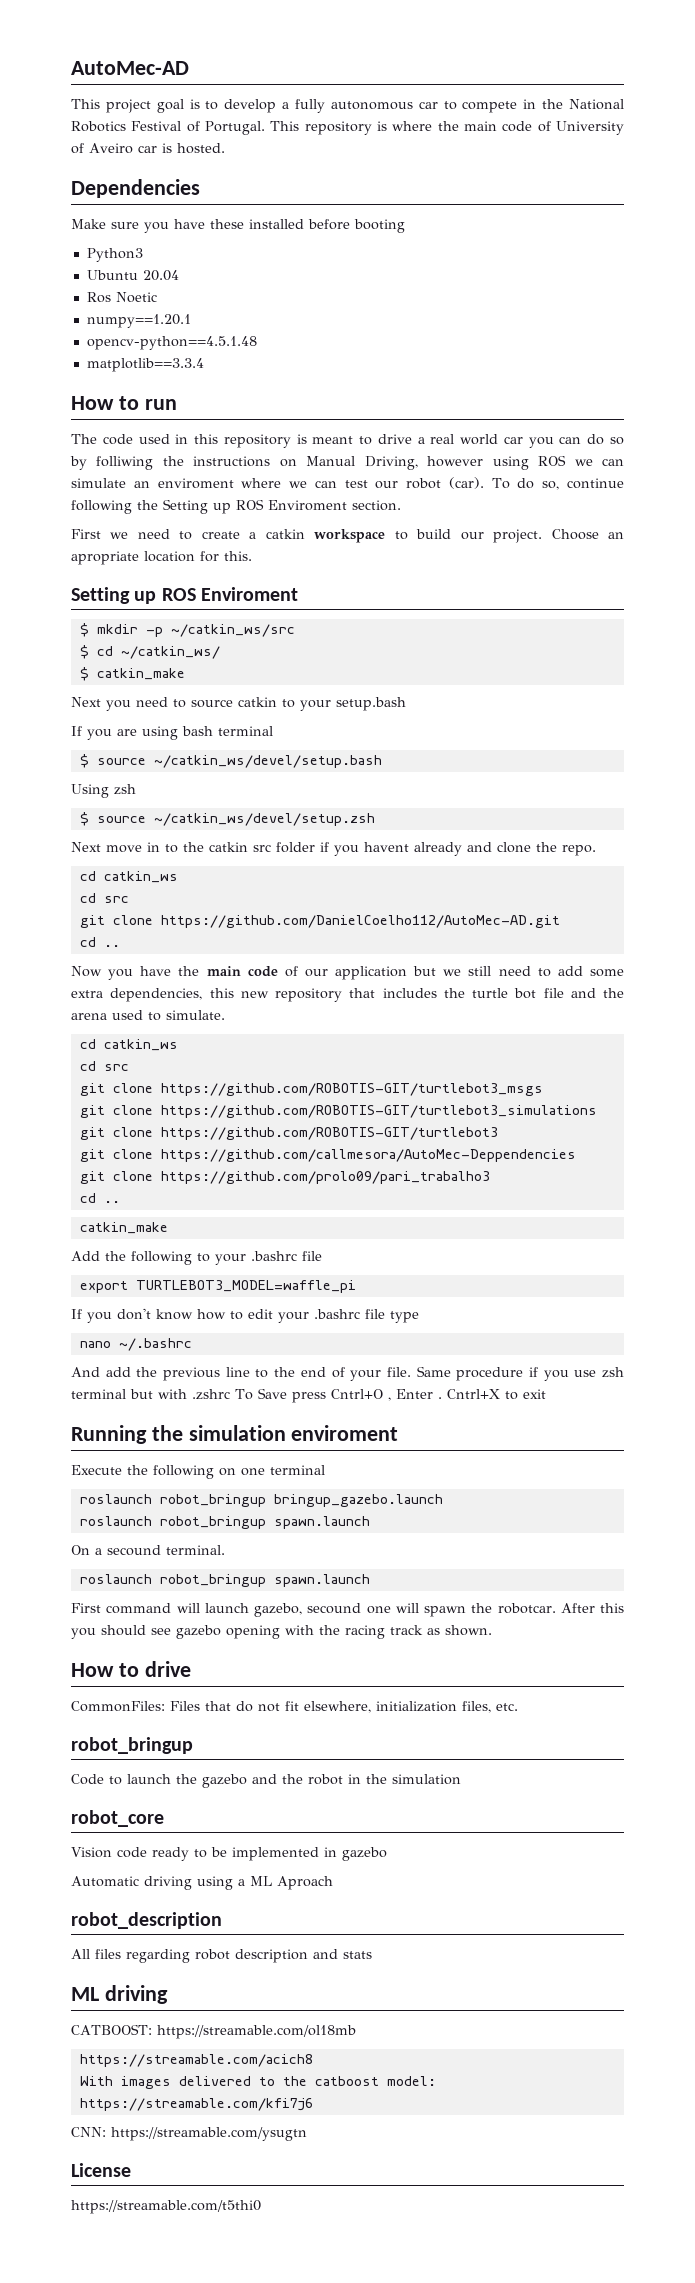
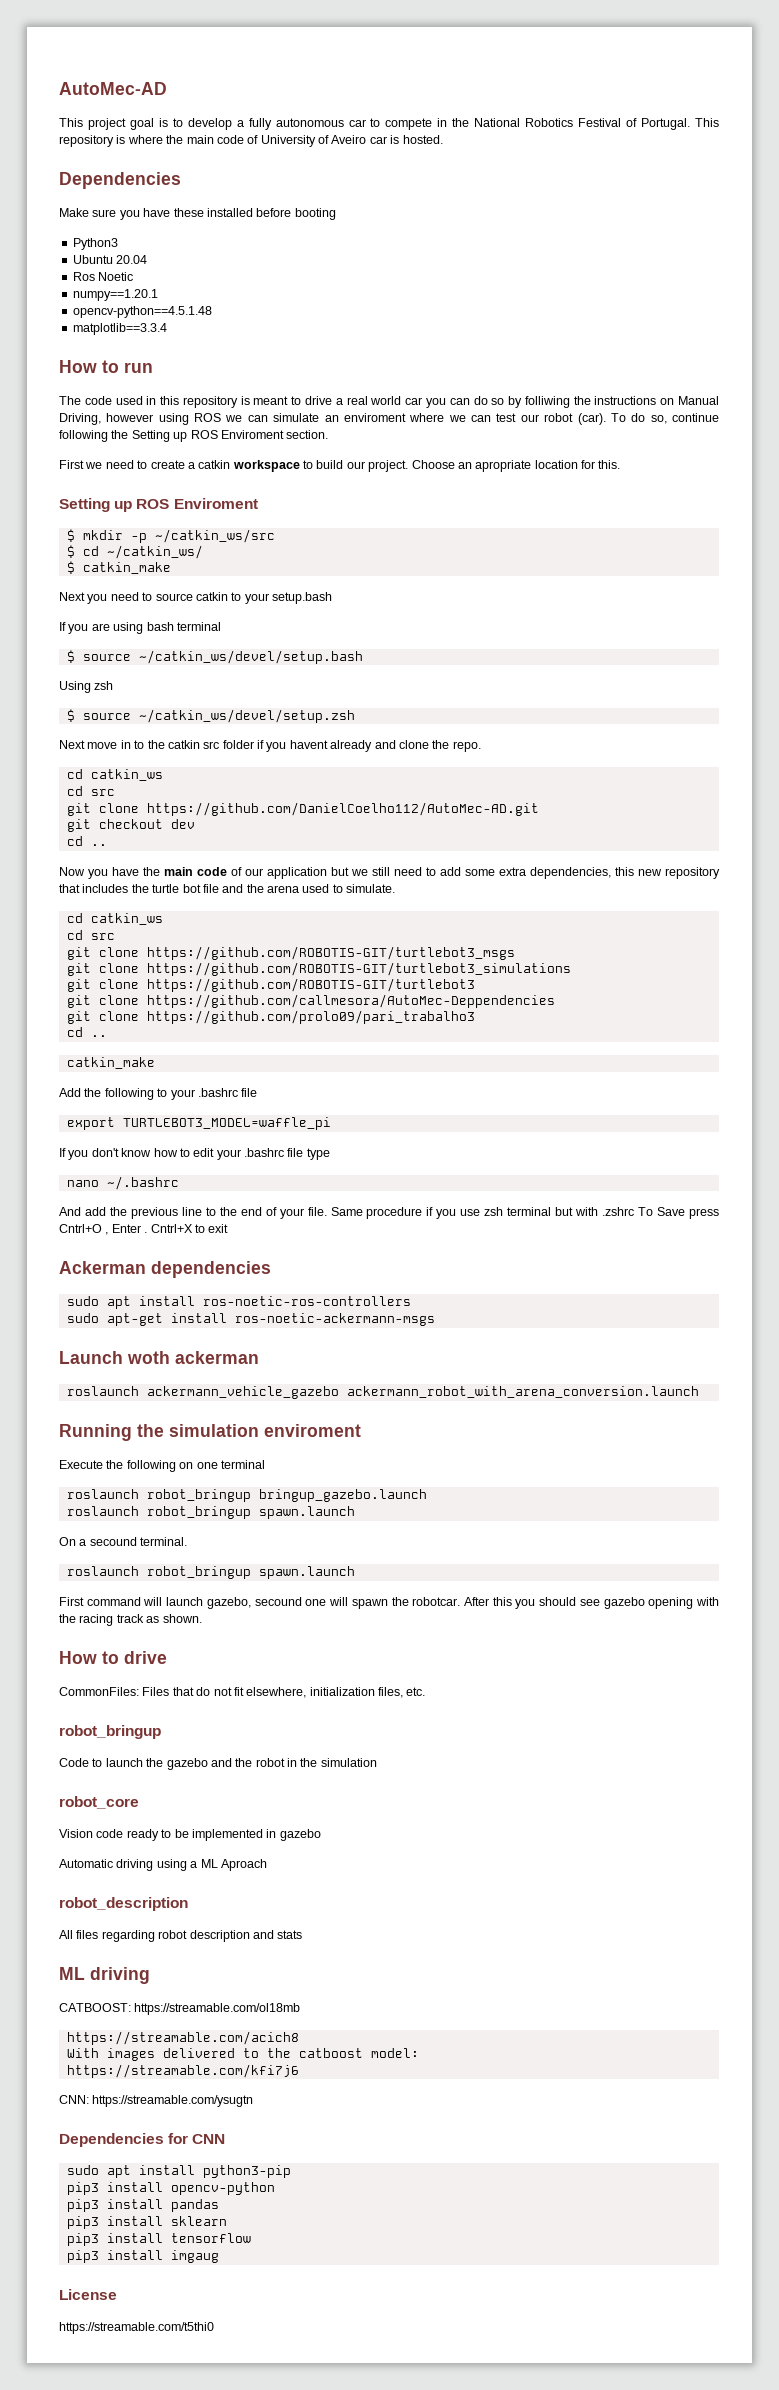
+ git checkout dev
+ Ackerman dependencies
+ sudo apt install ros-noetic-ros-controllers
+ sudo apt-get install ros-noetic-ackermann-msgs
+ Launch woth ackerman
+ roslaunch ackermann_vehicle_gazebo ackermann_robot_with_arena_conversion.launch
+ Dependencies for CNN
+ sudo apt install python3-pip
+ pip3 install opencv-python
+ pip3 install pandas
+ pip3 install sklearn
+ pip3 install tensorflow
+ pip3 install imgaug

